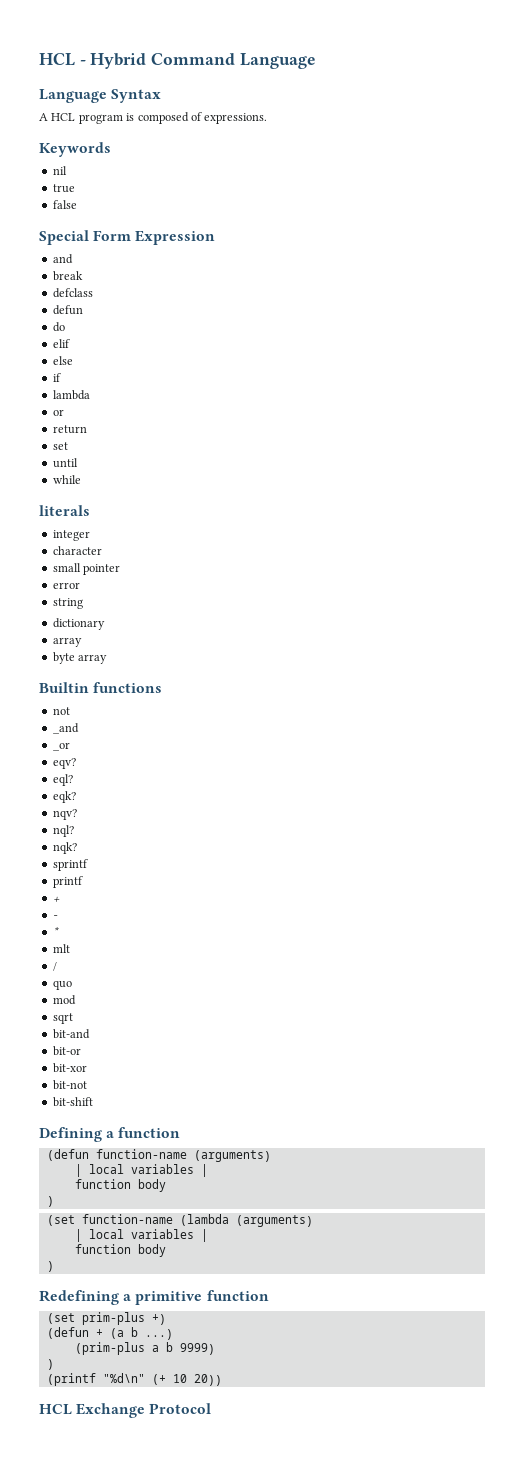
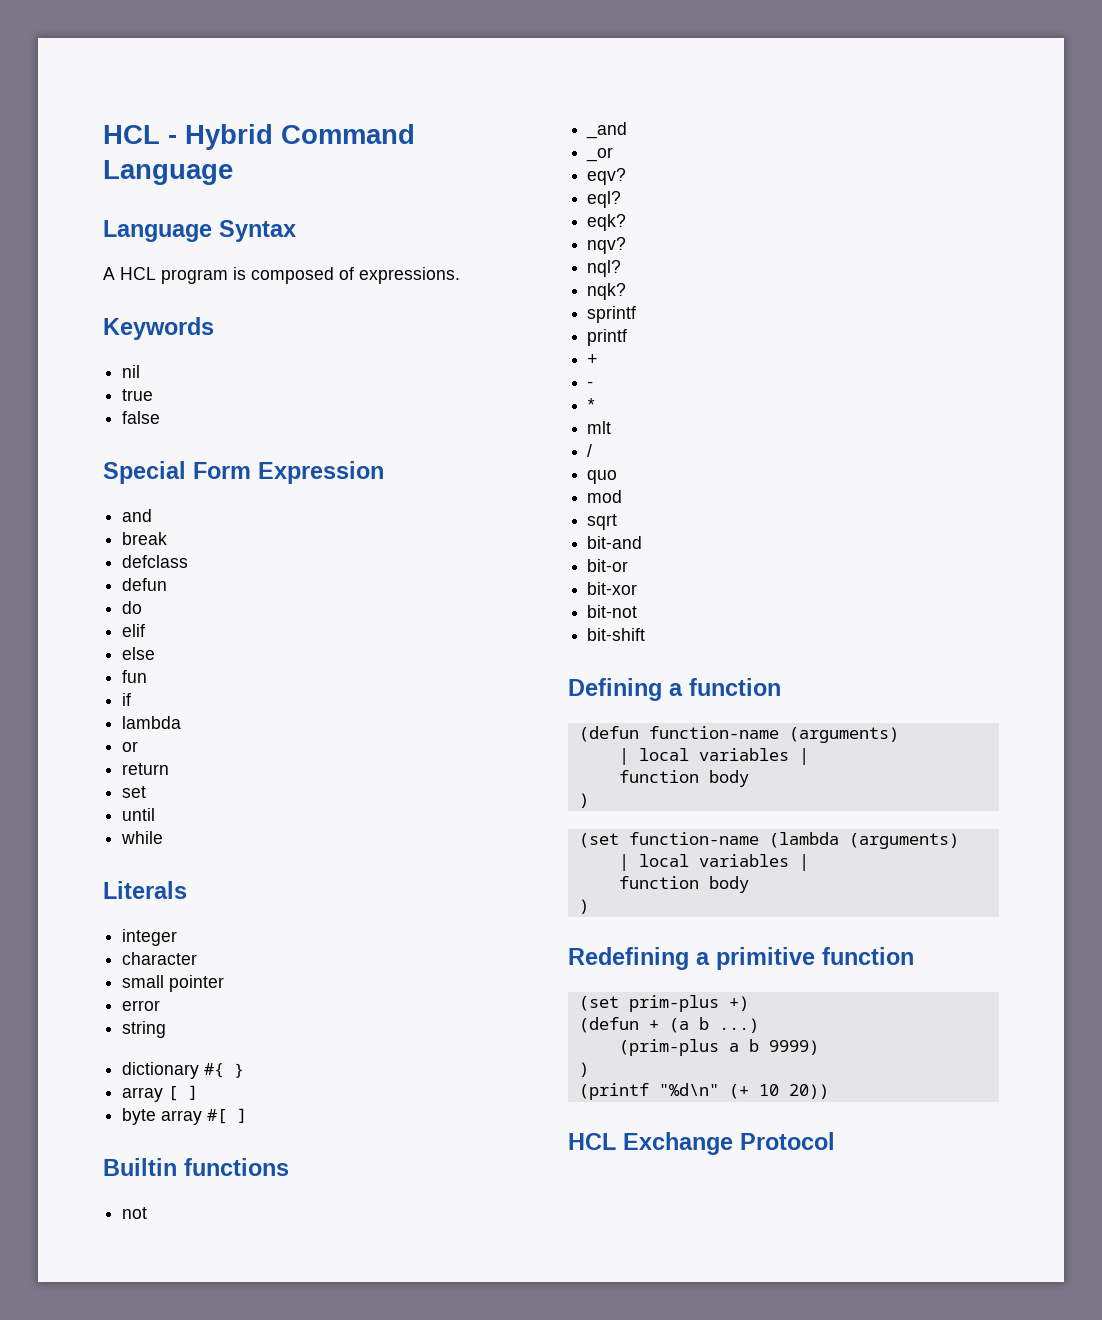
+ fun
- literals
+ Literals
- dictionary
- array
+ dictionary #{ }
+ array [ ]
- byte array
+ byte array #[ ]

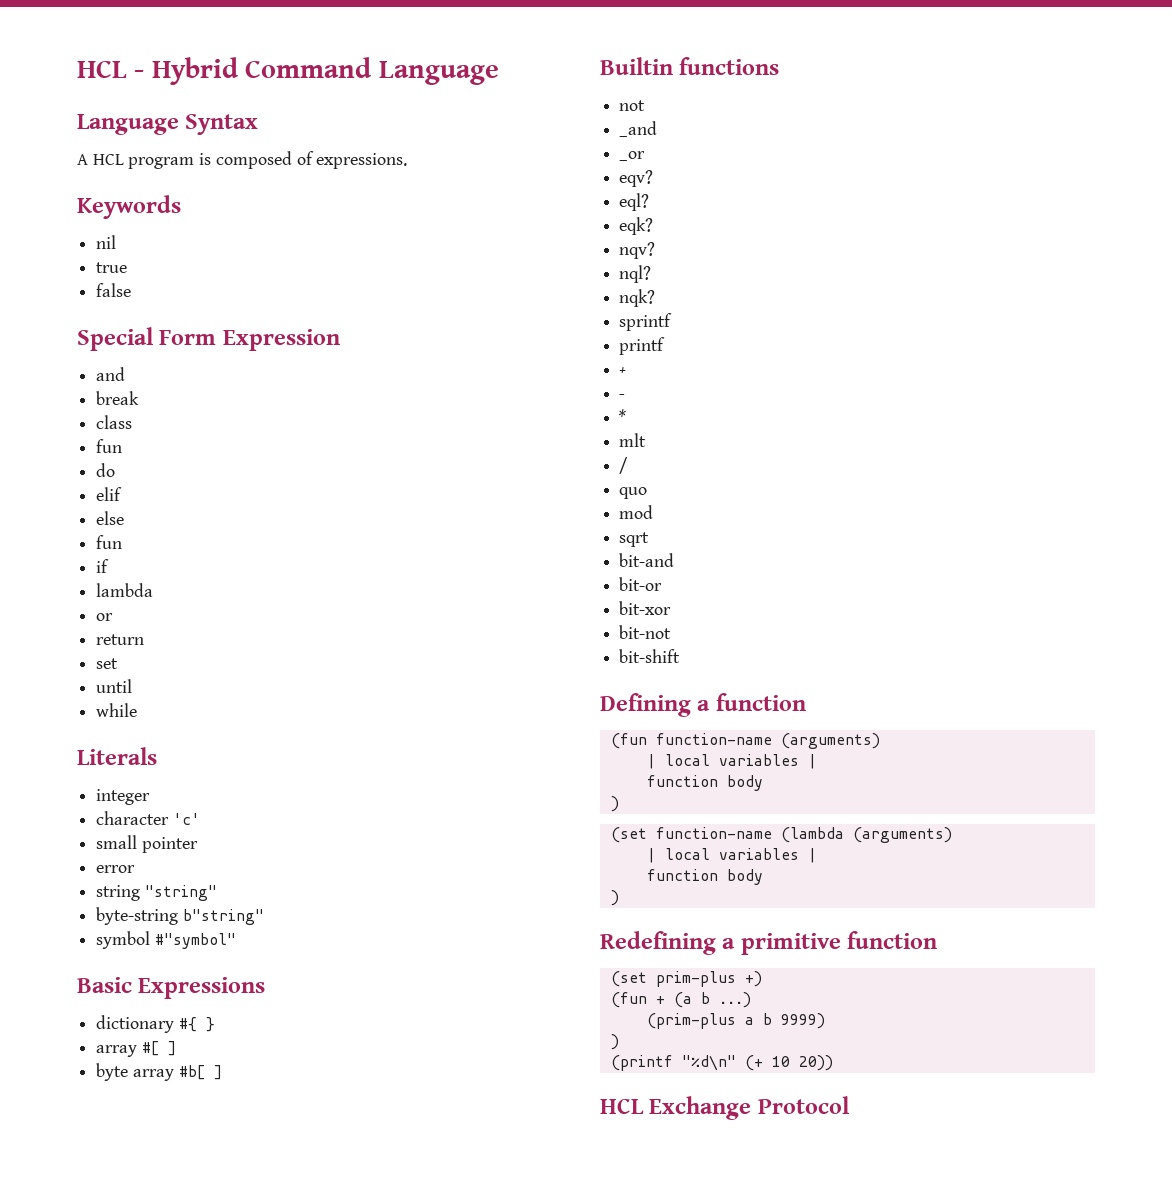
- defclass
- defun
+ class
+ fun
- character
+ character 'c'
- string
+ string "string"
+ byte-string b"string"
+ symbol #"symbol"
+ Basic Expressions
- array [ ]
+ array #[ ]
- byte array #[ ]
+ byte array #b[ ]
- (defun function-name (arguments)
+ (fun function-name (arguments)
- (defun + (a b ...)
+ (fun + (a b ...)

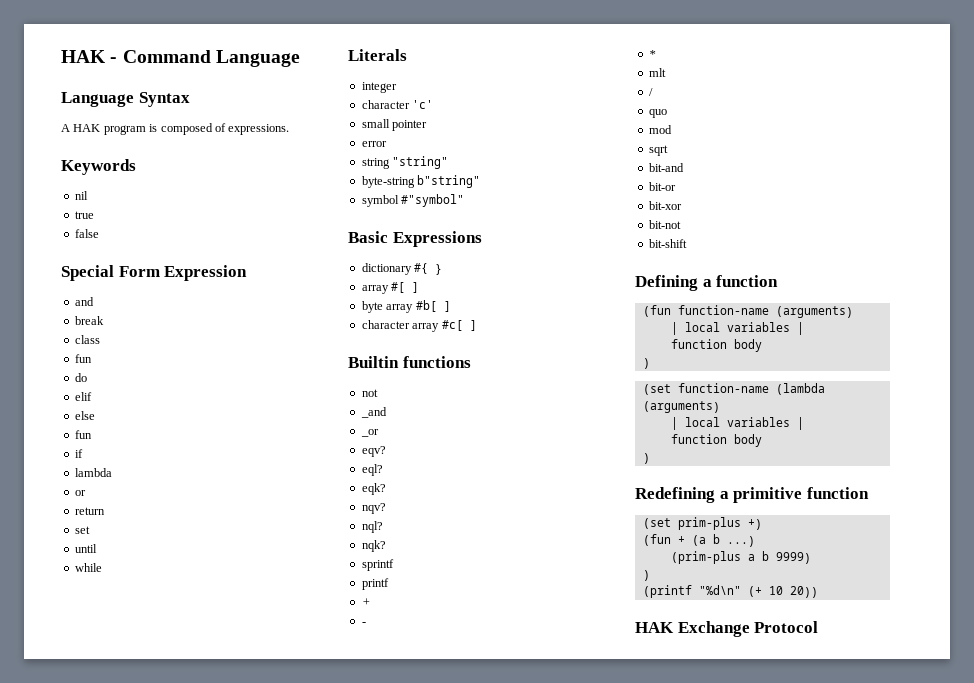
- HCL - Hybrid Command Language
+ HAK - Command Language
- A HCL program is composed of expressions.
+ A HAK program is composed of expressions.
+ character array #c[ ]
- HCL Exchange Protocol
+ HAK Exchange Protocol

